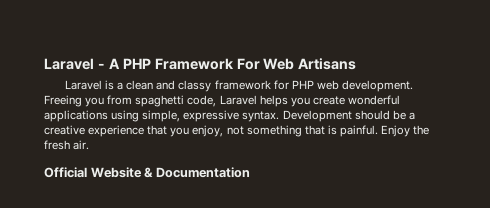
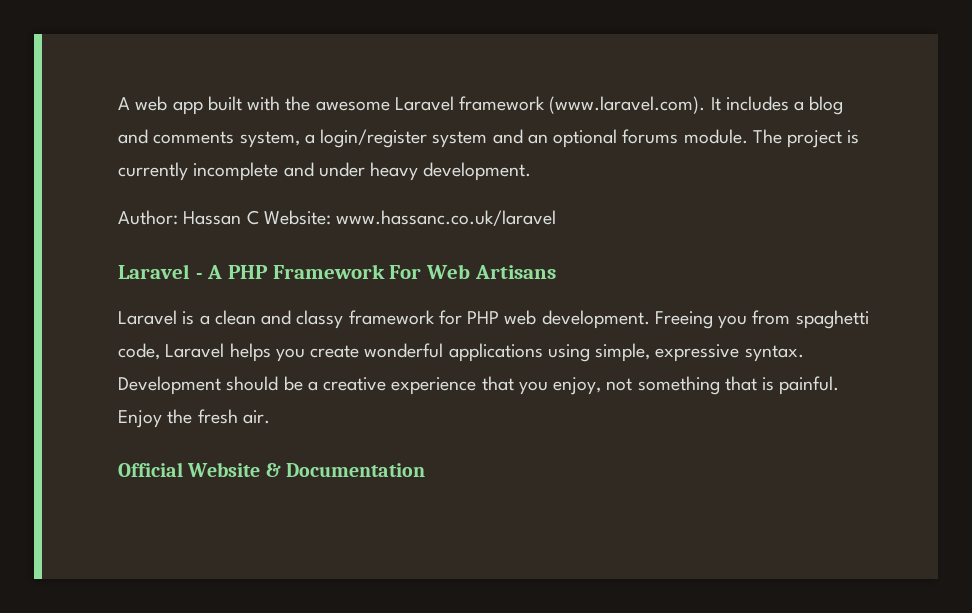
+ A web app built with the awesome Laravel framework (www.laravel.com). It includes a blog and comments system, a login/register system and an optional forums module. The project is currently incomplete and under heavy development.
+ Author: Hassan C Website: www.hassanc.co.uk/laravel

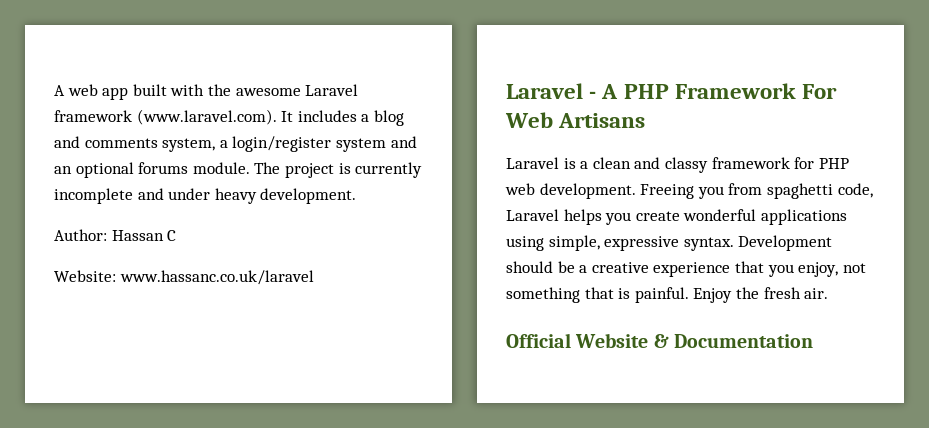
- Author: Hassan C Website: www.hassanc.co.uk/laravel
+ Author: Hassan C
+ Website: www.hassanc.co.uk/laravel

